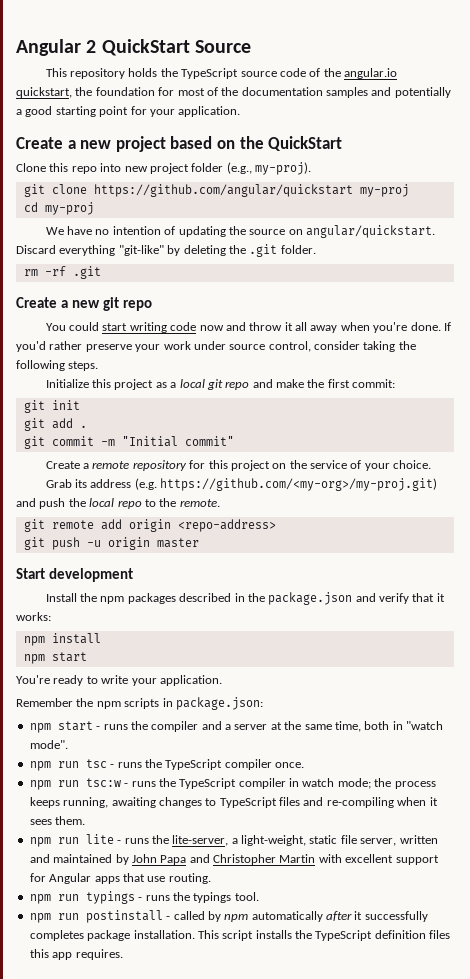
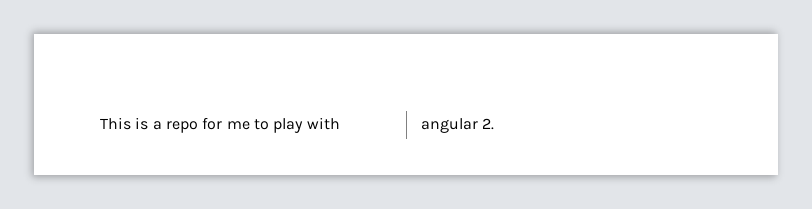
- Angular 2 QuickStart Source
- This repository holds the TypeScript source code of the angular.io quickstart, the foundation for most of the documentation samples and potentially a good starting point for your application.
- Create a new project based on the QuickStart
- Clone this repo into new project folder (e.g., my-proj).
- git clone https://github.com/angular/quickstart my-proj
- cd my-proj
- We have no intention of updating the source on angular/quickstart. Discard everything "git-like" by deleting the .git folder.
- rm -rf .git
- Create a new git repo
- You could start writing code now and throw it all away when you're done. If you'd rather preserve your work under source control, consider taking the following steps.
- Initialize this project as a local git repo and make the first commit:
- git init
- git add .
- git commit -m "Initial commit"
- Create a remote repository for this project on the service of your choice.
- Grab its address (e.g. https://github.com/<my-org>/my-proj.git) and push the local repo to the remote.
- git remote add origin <repo-address>
- git push -u origin master
- Start development
- Install the npm packages described in the package.json and verify that it works:
- npm install
- npm start
- You're ready to write your application.
- Remember the npm scripts in package.json:
- npm start - runs the compiler and a server at the same time, both in "watch mode".
- npm run tsc - runs the TypeScript compiler once.
- npm run tsc:w - runs the TypeScript compiler in watch mode; the process keeps running, awaiting changes to TypeScript files and re-compiling when it sees them.
- npm run lite - runs the lite-server, a light-weight, static file server, written and maintained by John Papa and Christopher Martin with excellent support for Angular apps that use routing.
- npm run typings - runs the typings tool.
- npm run postinstall - called by npm automatically after it successfully completes package installation. This script installs the TypeScript definition files this app requires.
+ This is a repo for me to play with angular 2.

